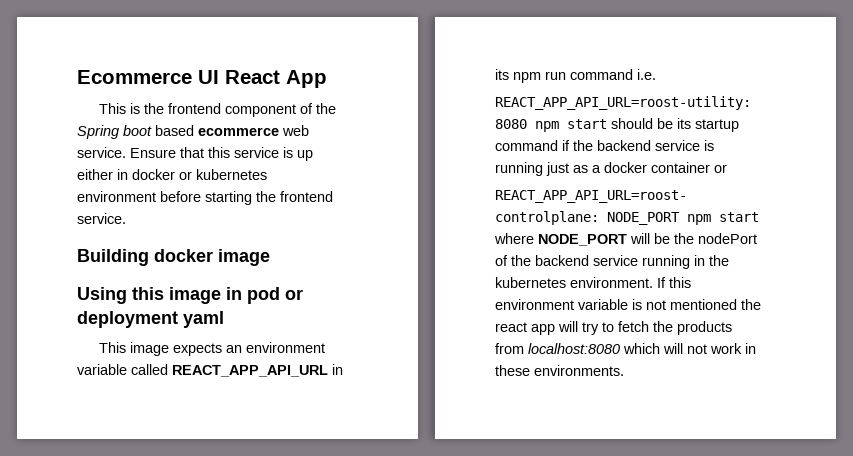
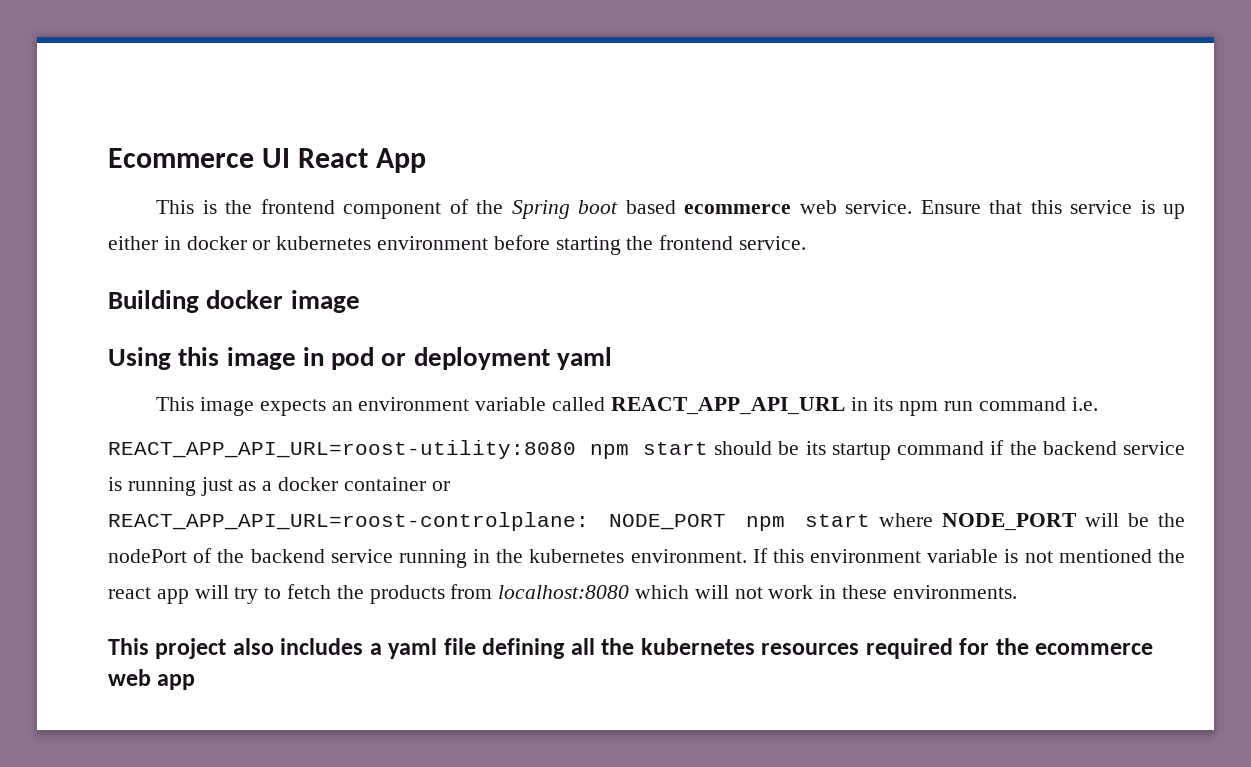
+ This project also includes a yaml file defining all the kubernetes resources required for the ecommerce web app

